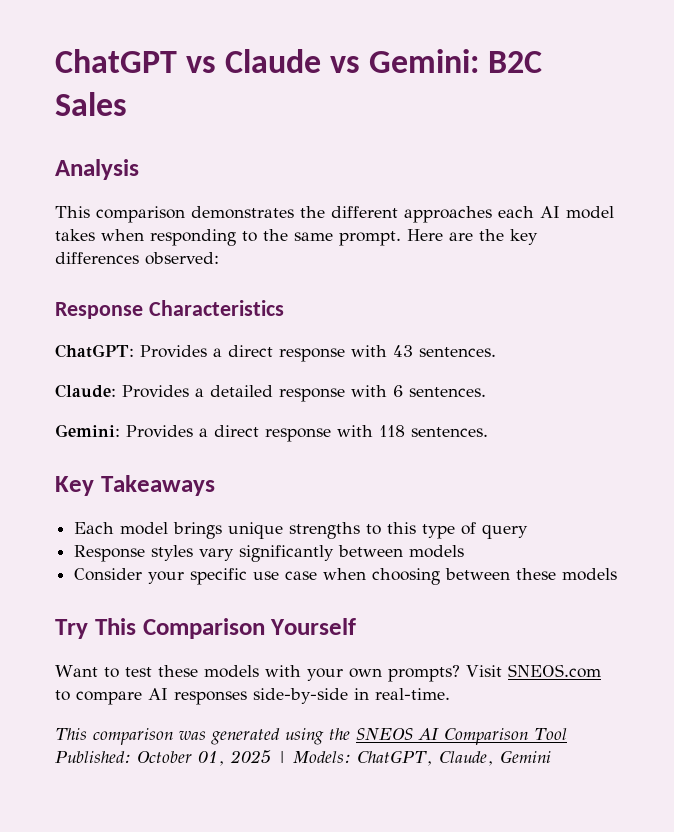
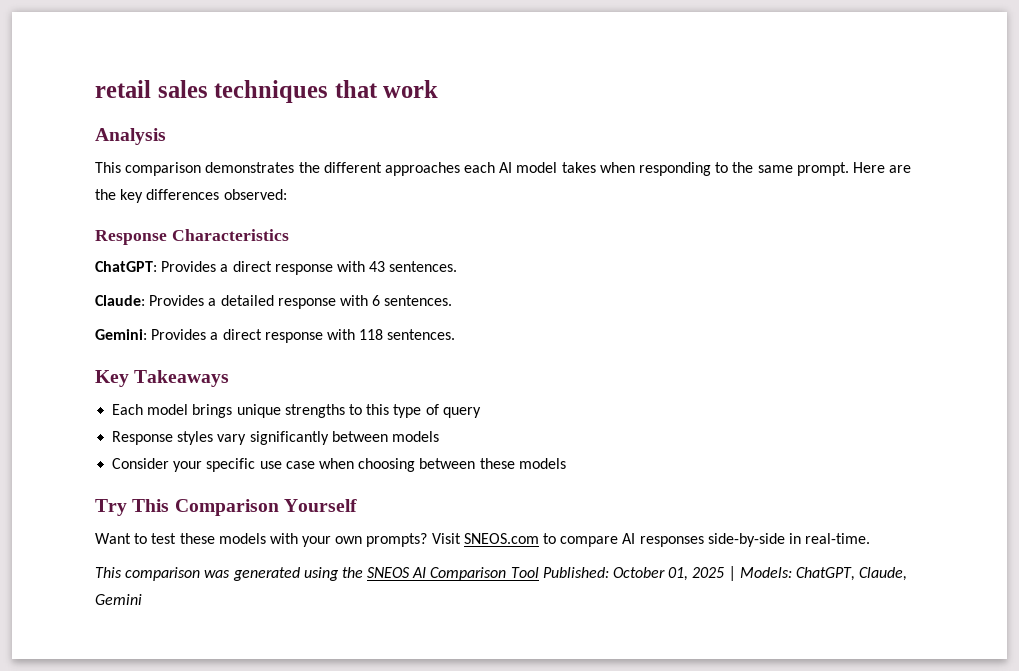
- ChatGPT vs Claude vs Gemini: B2C Sales
+ retail sales techniques that work

